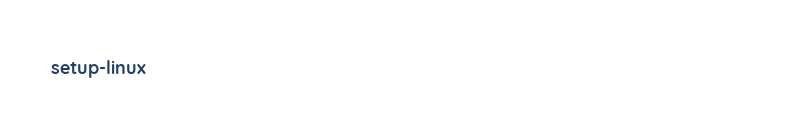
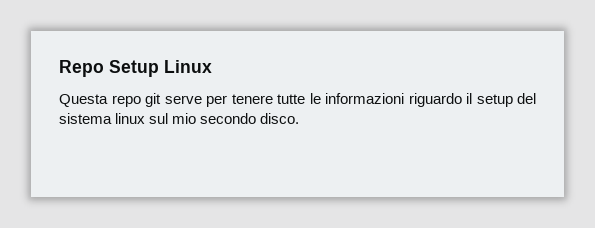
- setup-linux
+ Repo Setup Linux
+ Questa repo git serve per tenere tutte le informazioni riguardo il setup del sistema linux sul mio secondo disco.

